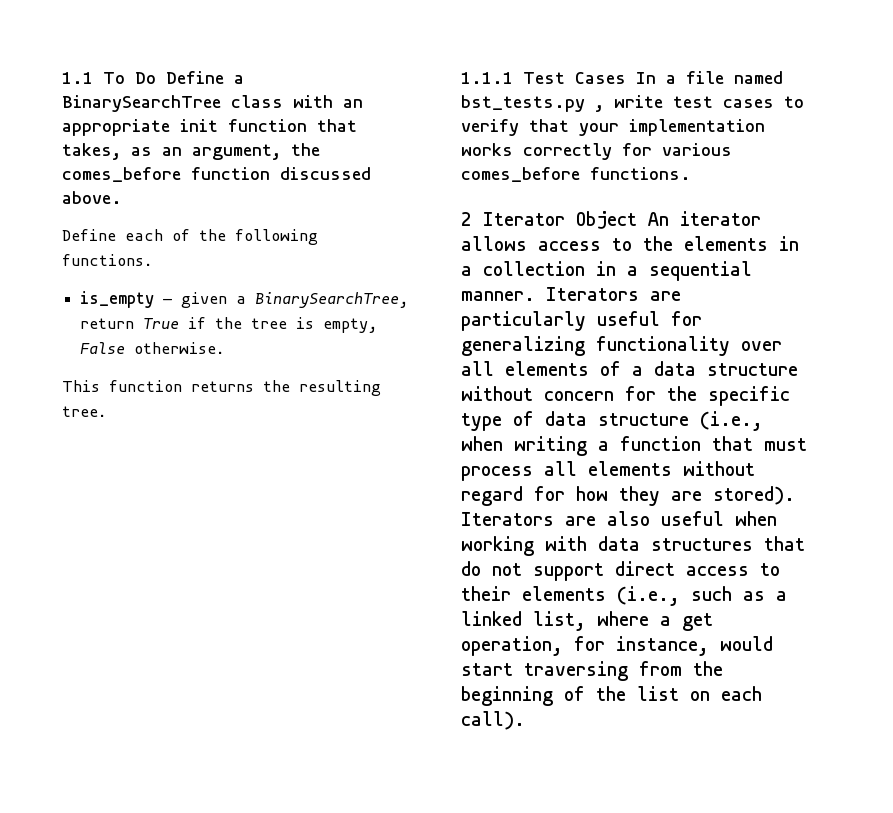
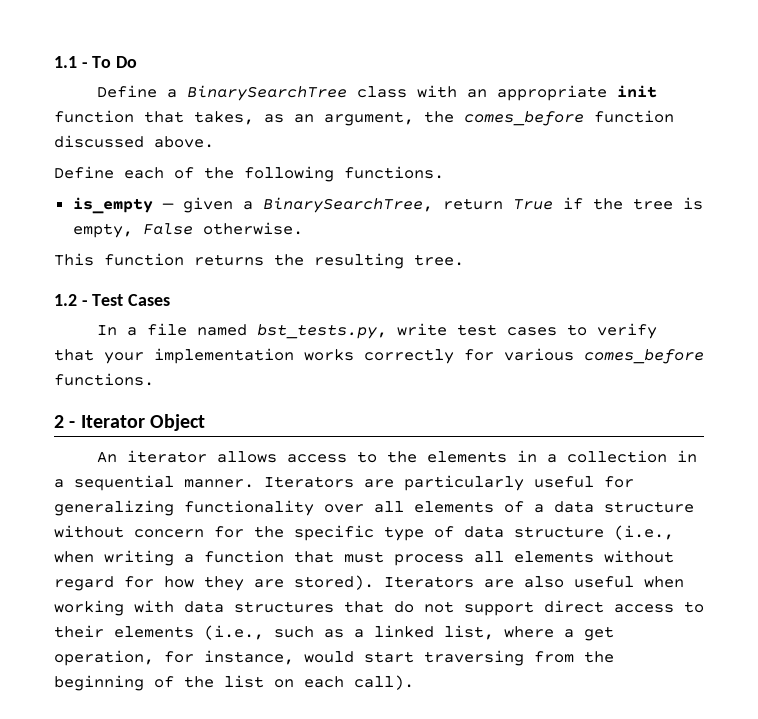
- 1.1 To Do Define a BinarySearchTree class with an appropriate init function that takes, as an argument, the comes_before function discussed above.
+ 1.1 - To Do
+ Define a BinarySearchTree class with an appropriate init function that takes, as an argument, the comes_before function discussed above.
- 1.1.1 Test Cases In a file named bst_tests.py , write test cases to verify that your implementation works correctly for various comes_before functions.
+ 1.2 - Test Cases
+ In a file named bst_tests.py, write test cases to verify that your implementation works correctly for various comes_before functions.
- 2 Iterator Object An iterator allows access to the elements in a collection in a sequential manner.
+ 2 - Iterator Object
+ An iterator allows access to the elements in a collection in a sequential manner.

